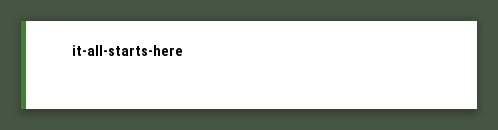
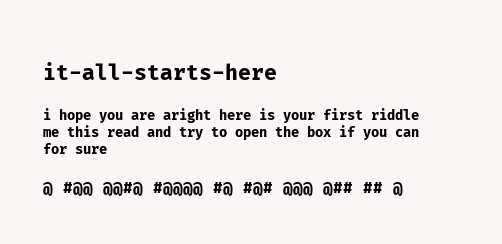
+ i hope you are aright here is your first riddle me this read and try to open the box if you can for sure
+ @ #@@ @@#@ #@@@@ #@ #@# @@@ @## ## @

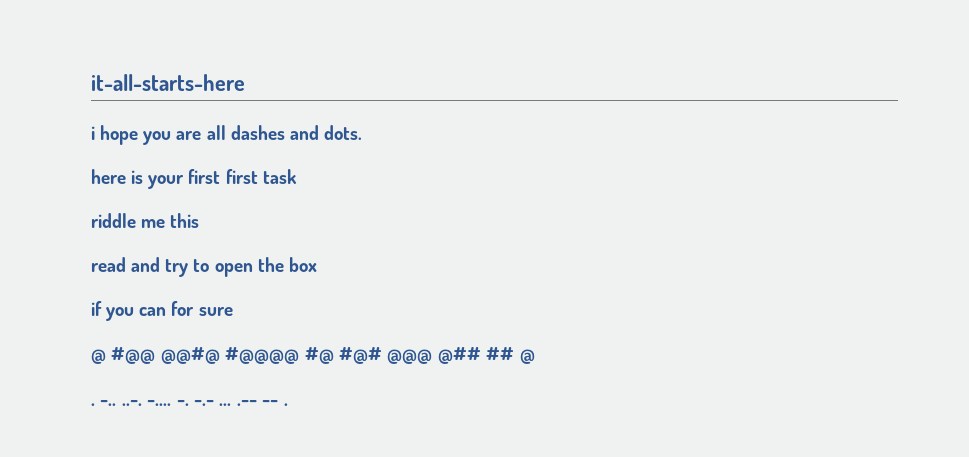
- i hope you are aright here is your first riddle me this read and try to open the box if you can for sure
+ i hope you are all dashes and dots.
+ here is your first first task
+ riddle me this
+ read and try to open the box
+ if you can for sure
+ . -.. ..-. -.... -. -.- ... .-- -- .

